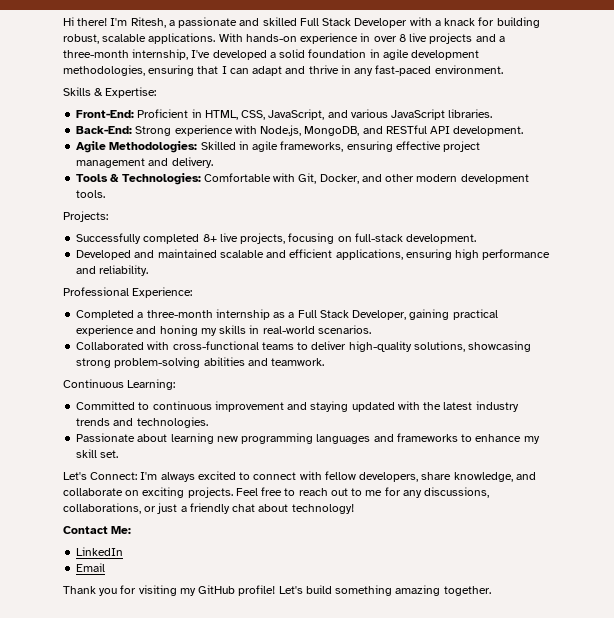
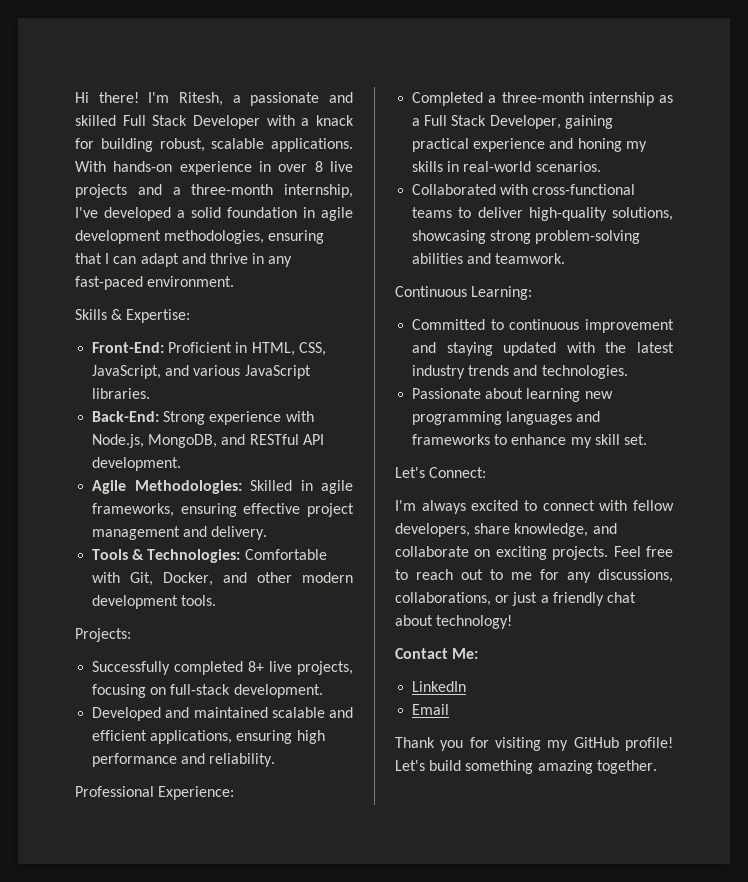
- Let's Connect: I'm always excited to connect with fellow developers, share knowledge, and collaborate on exciting projects.
+ Let's Connect:
+ I'm always excited to connect with fellow developers, share knowledge, and collaborate on exciting projects.

